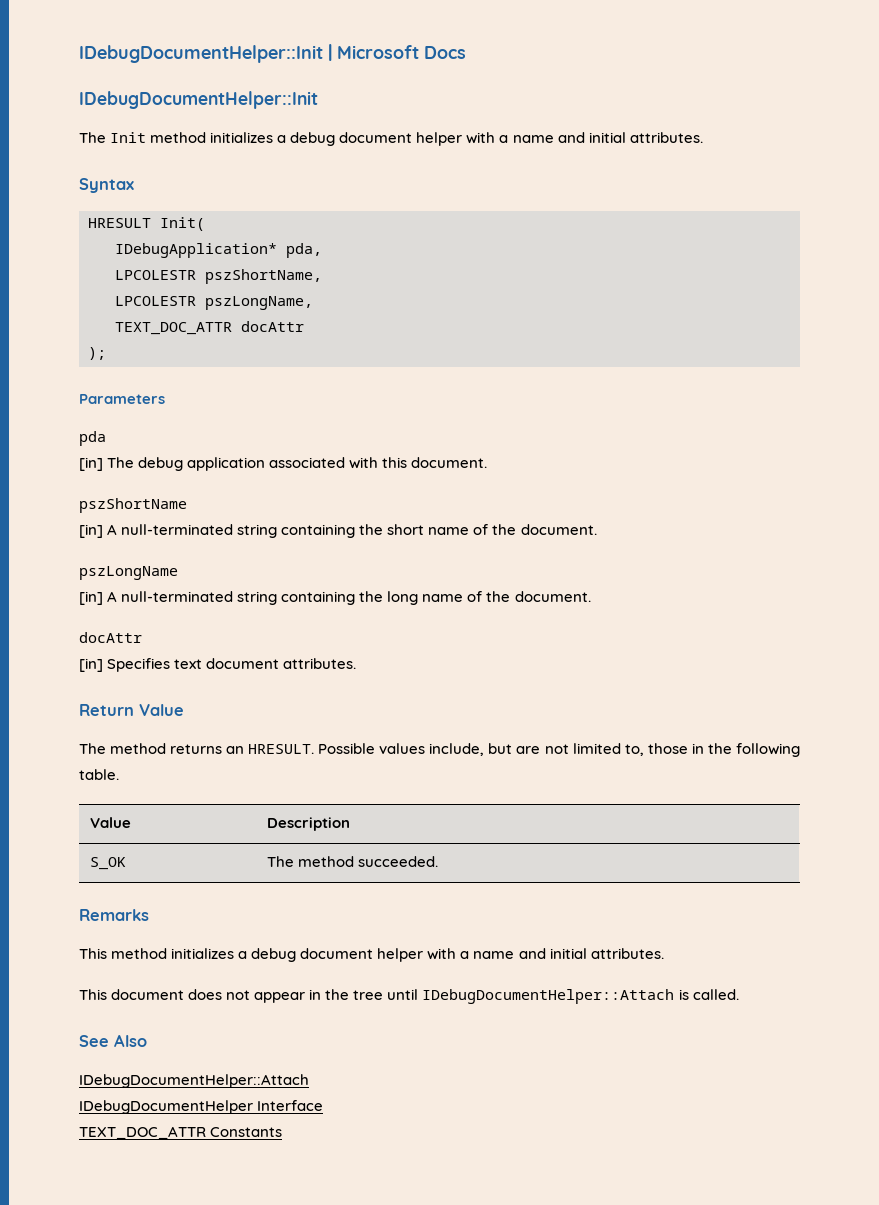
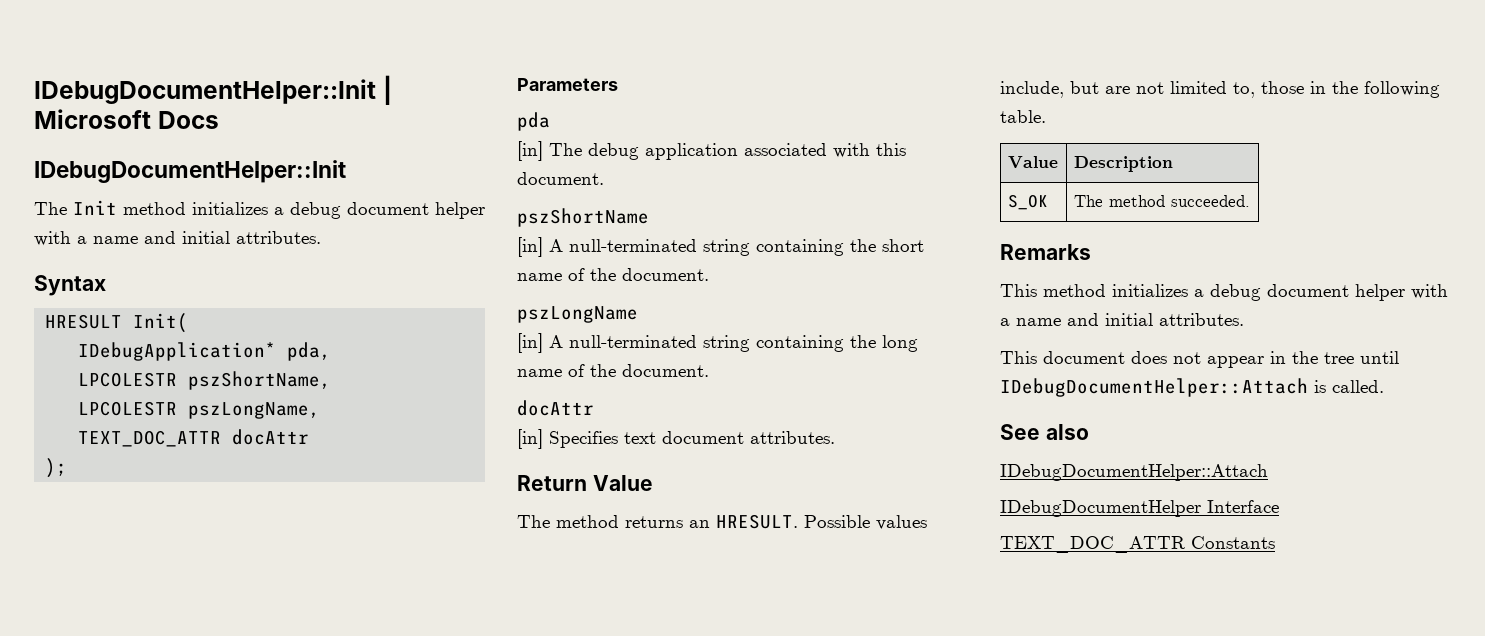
- See Also
+ See also

